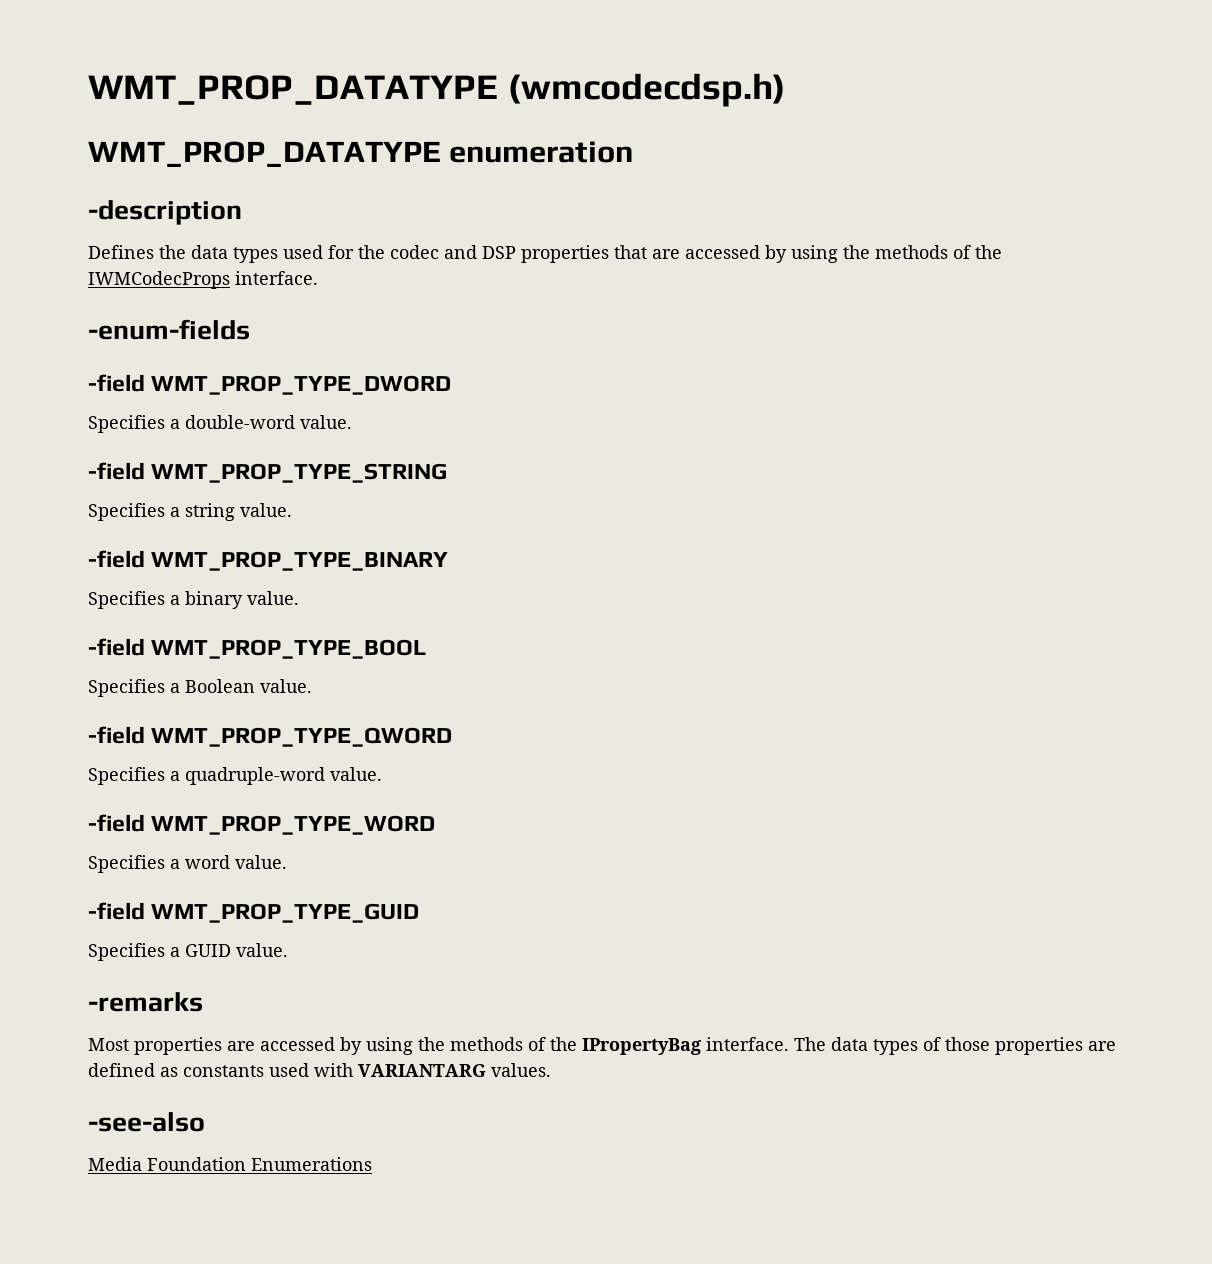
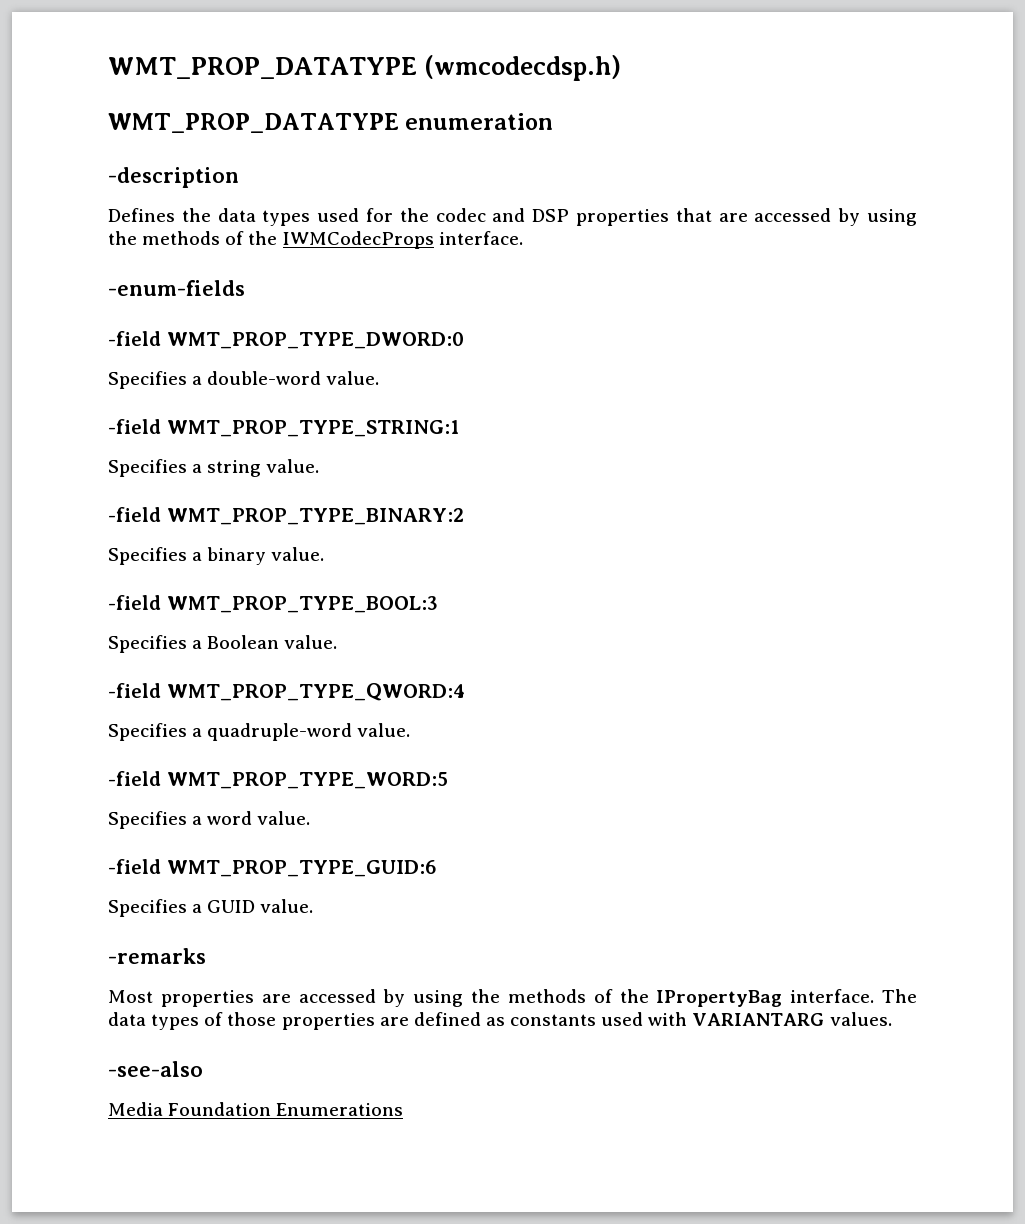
- -field WMT_PROP_TYPE_DWORD
+ -field WMT_PROP_TYPE_DWORD:0
- -field WMT_PROP_TYPE_STRING
+ -field WMT_PROP_TYPE_STRING:1
- -field WMT_PROP_TYPE_BINARY
+ -field WMT_PROP_TYPE_BINARY:2
- -field WMT_PROP_TYPE_BOOL
+ -field WMT_PROP_TYPE_BOOL:3
- -field WMT_PROP_TYPE_QWORD
+ -field WMT_PROP_TYPE_QWORD:4
- -field WMT_PROP_TYPE_WORD
+ -field WMT_PROP_TYPE_WORD:5
- -field WMT_PROP_TYPE_GUID
+ -field WMT_PROP_TYPE_GUID:6

